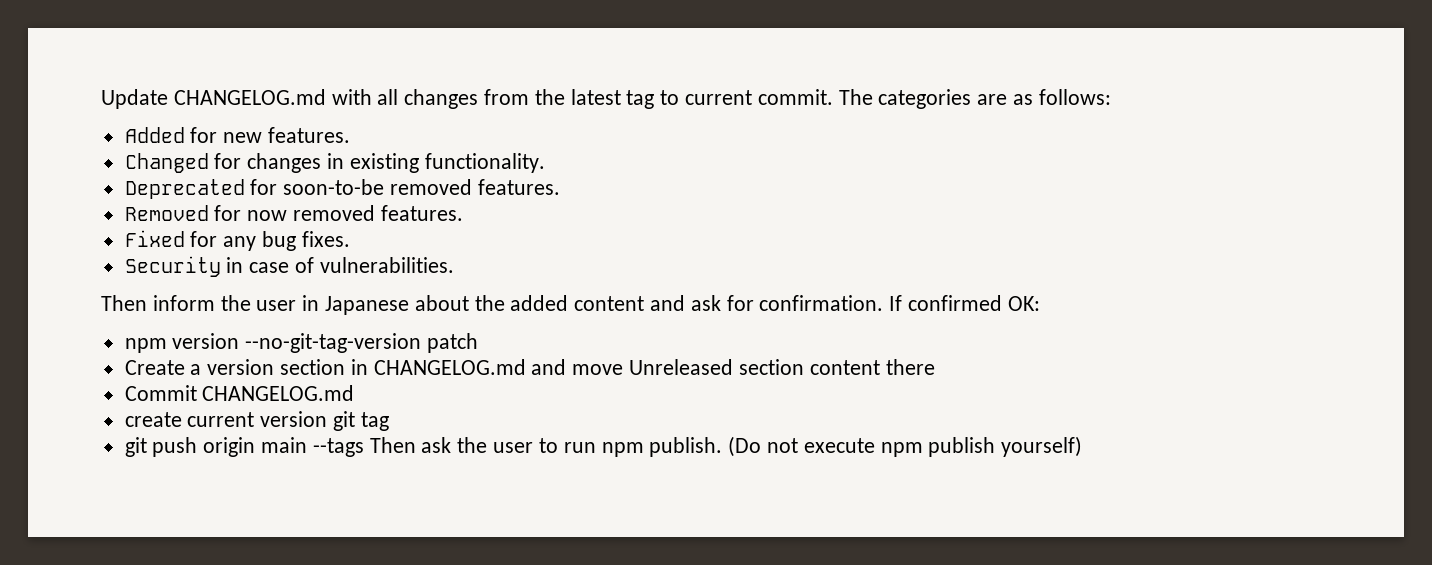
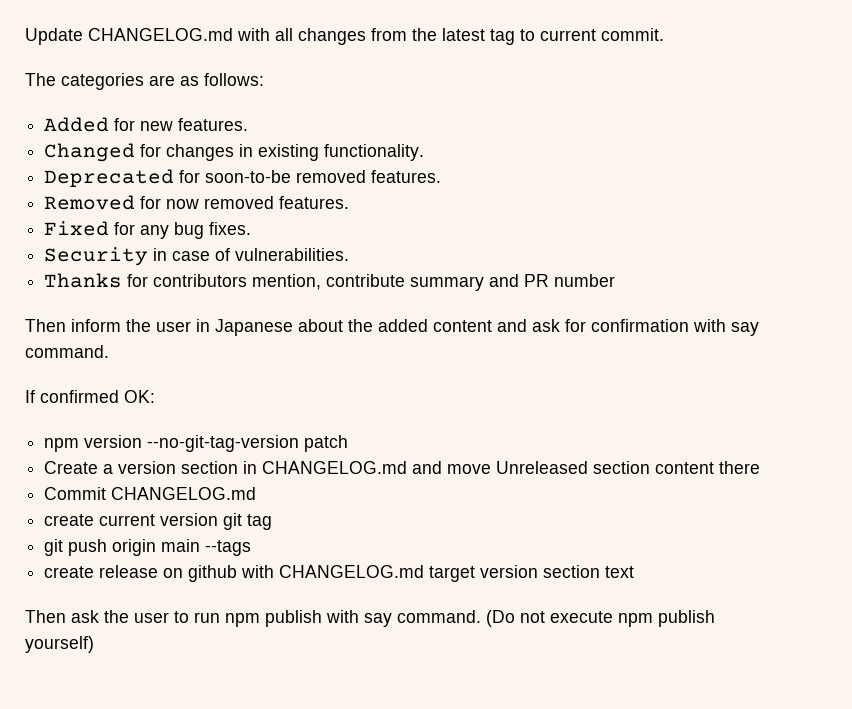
- Update CHANGELOG.md with all changes from the latest tag to current commit. The categories are as follows:
+ Update CHANGELOG.md with all changes from the latest tag to current commit.
+ The categories are as follows:
+ Thanks for contributors mention, contribute summary and PR number
- Then inform the user in Japanese about the added content and ask for confirmation. If confirmed OK:
+ Then inform the user in Japanese about the added content and ask for confirmation with say command.
+ If confirmed OK:
- git push origin main --tags Then ask the user to run npm publish.
+ git push origin main --tags
+ create release on github with CHANGELOG.md target version section text
+ Then ask the user to run npm publish with say command.

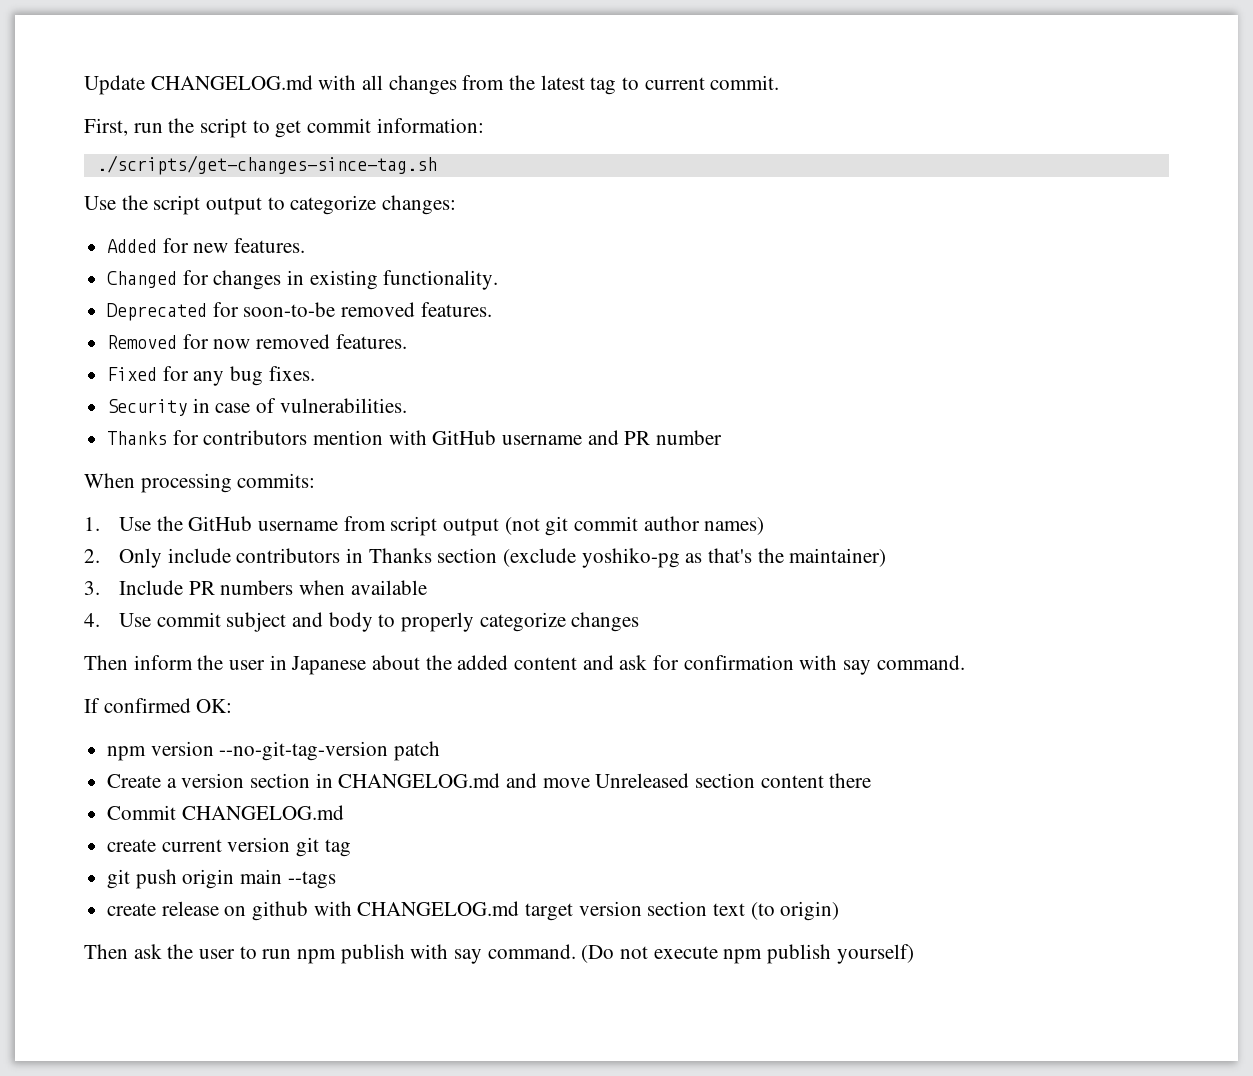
- The categories are as follows:
+ First, run the script to get commit information:
+ ./scripts/get-changes-since-tag.sh
+ Use the script output to categorize changes:
- Thanks for contributors mention, contribute summary and PR number
+ Thanks for contributors mention with GitHub username and PR number
+ When processing commits:
+ 1. Use the GitHub username from script output (not git commit author names)
+ 2. Only include contributors in Thanks section (exclude yoshiko-pg as that's the maintainer)
+ 3. Include PR numbers when available
+ 4. Use commit subject and body to properly categorize changes
- create release on github with CHANGELOG.md target version section text
+ create release on github with CHANGELOG.md target version section text (to origin)

